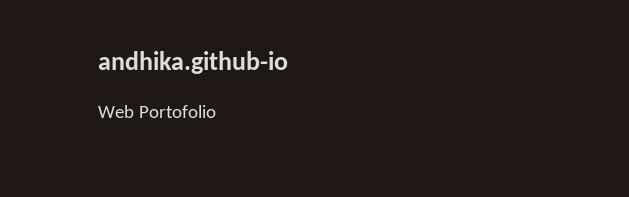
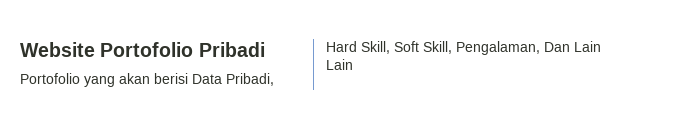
- andhika.github-io
- Web Portofolio
+ Website Portofolio Pribadi
+ Portofolio yang akan berisi Data Pribadi, Hard Skill, Soft Skill, Pengalaman, Dan Lain Lain

